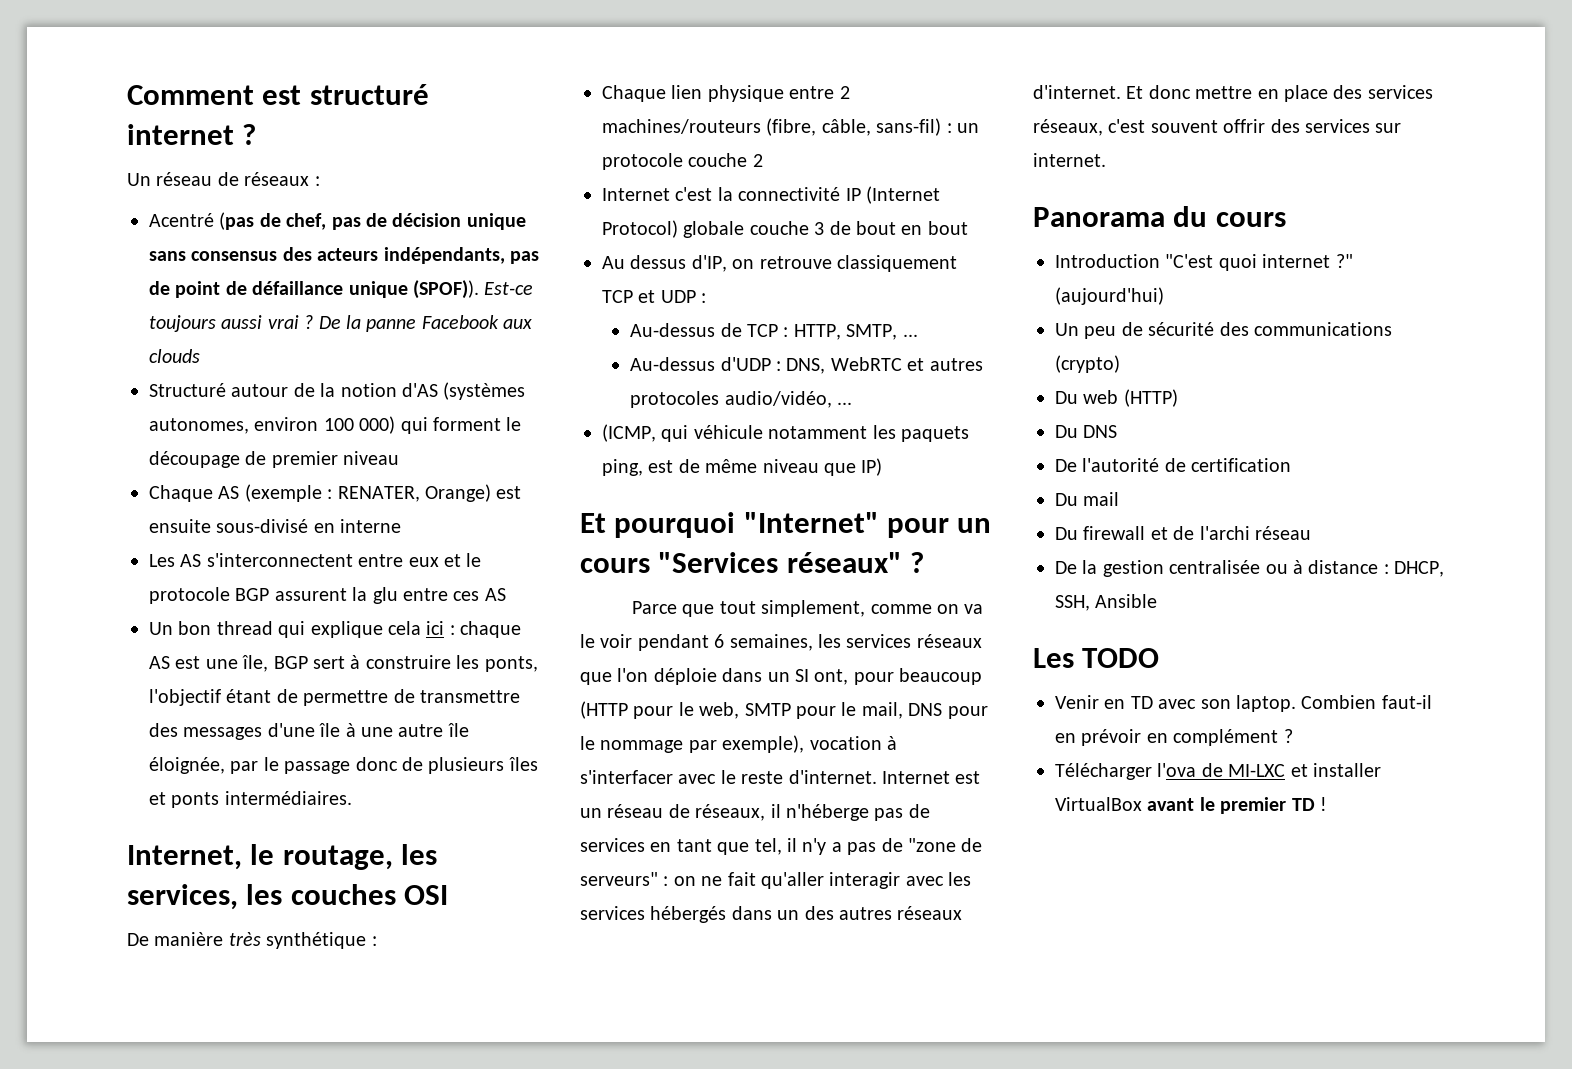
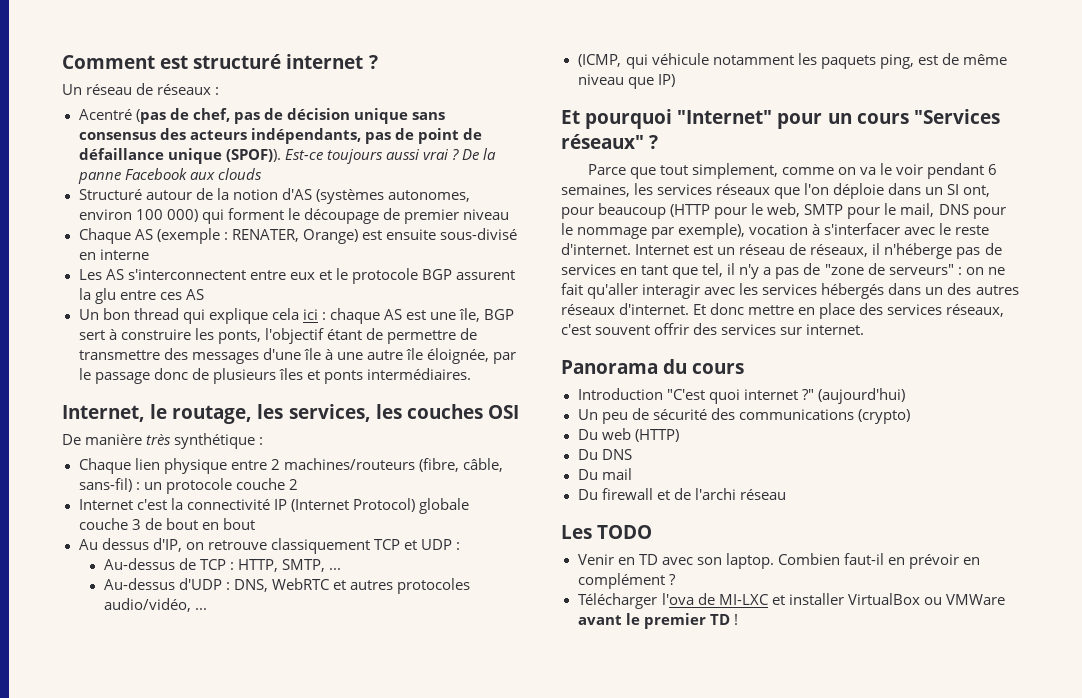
- De l'autorité de certification
- De la gestion centralisée ou à distance : DHCP, SSH, Ansible
- Télécharger l'ova de MI-LXC et installer VirtualBox avant le premier TD !
+ Télécharger l'ova de MI-LXC et installer VirtualBox ou VMWare avant le premier TD !

